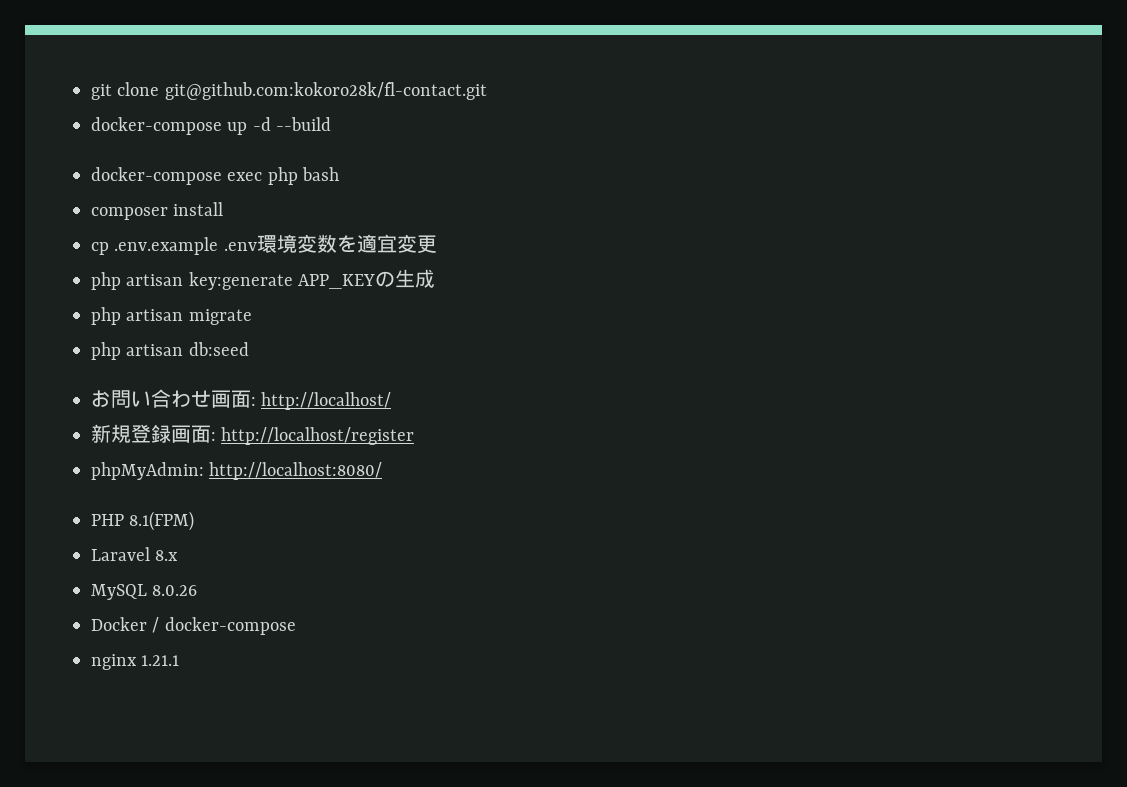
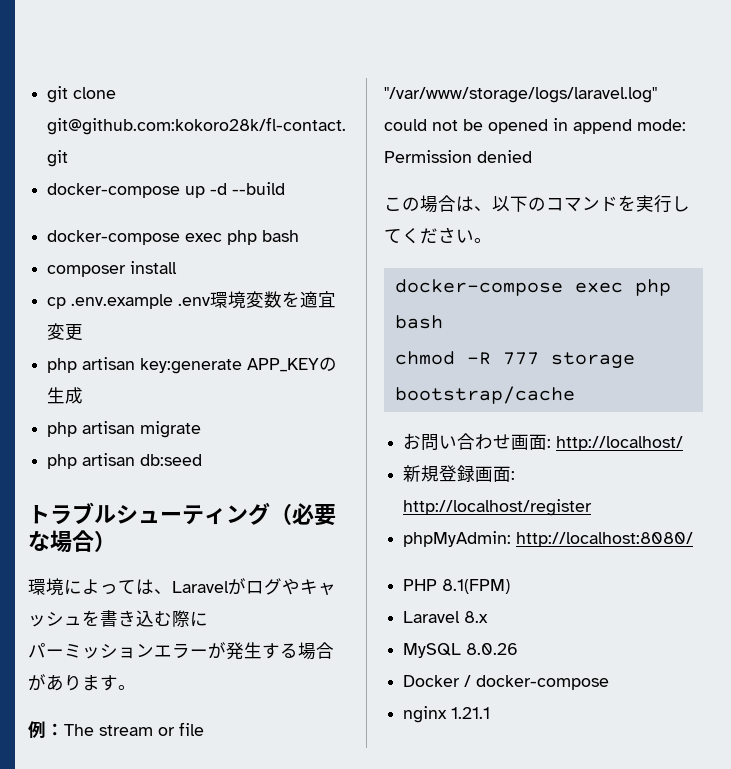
+ トラブルシューティング（必要な場合）
+ 環境によっては、Laravelがログやキャッシュを書き込む際に
+ パーミッションエラーが発生する場合があります。
+ 例：The stream or file "/var/www/storage/logs/laravel.log" could not be opened in append mode: Permission denied
+ この場合は、以下のコマンドを実行してください。
+ docker-compose exec php bash
+ chmod -R 777 storage bootstrap/cache

